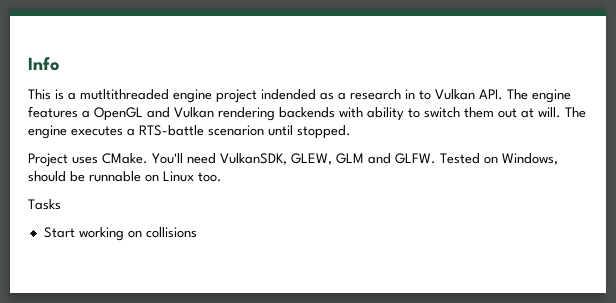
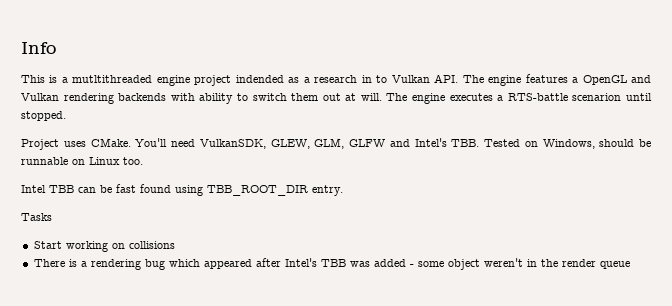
- You'll need VulkanSDK, GLEW, GLM and GLFW. Tested on Windows, should be runnable on Linux too.
+ You'll need VulkanSDK, GLEW, GLM, GLFW and Intel's TBB. Tested on Windows, should be runnable on Linux too.
+ Intel TBB can be fast found using TBB_ROOT_DIR entry.
+ There is a rendering bug which appeared after Intel's TBB was added - some object weren't in the render queue

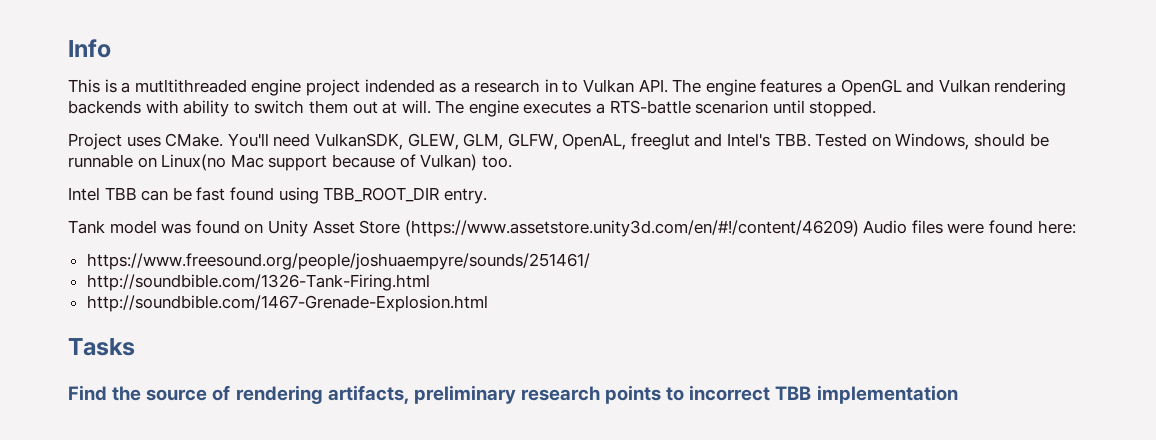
- You'll need VulkanSDK, GLEW, GLM, GLFW and Intel's TBB. Tested on Windows, should be runnable on Linux too.
+ You'll need VulkanSDK, GLEW, GLM, GLFW, OpenAL, freeglut and Intel's TBB. Tested on Windows, should be runnable on Linux(no Mac support because of Vulkan) too.
+ Tank model was found on Unity Asset Store (https://www.assetstore.unity3d.com/en/#!/content/46209) Audio files were found here:
+ https://www.freesound.org/people/joshuaempyre/sounds/251461/
+ http://soundbible.com/1326-Tank-Firing.html
+ http://soundbible.com/1467-Grenade-Explosion.html
  Tasks
- Start working on collisions
- There is a rendering bug which appeared after Intel's TBB was added - some object weren't in the render queue
+ Find the source of rendering artifacts, preliminary research points to incorrect TBB implementation

